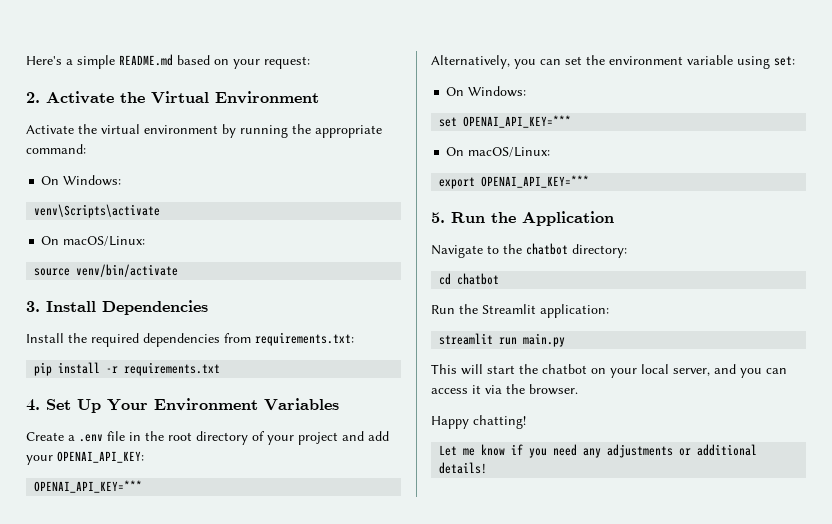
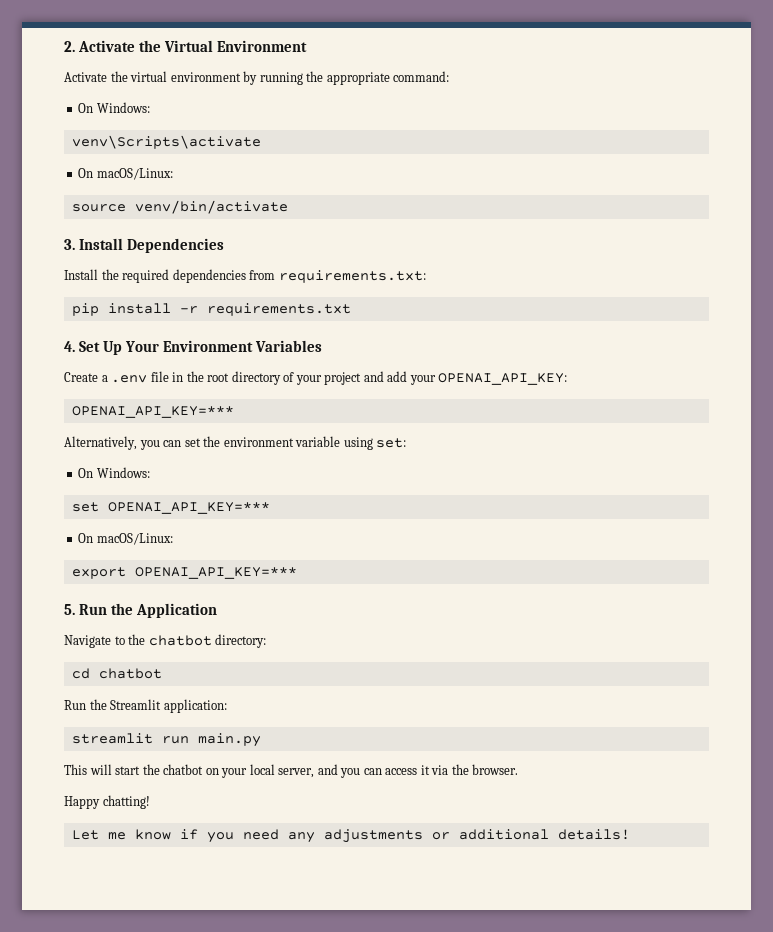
- Here's a simple README.md based on your request:

